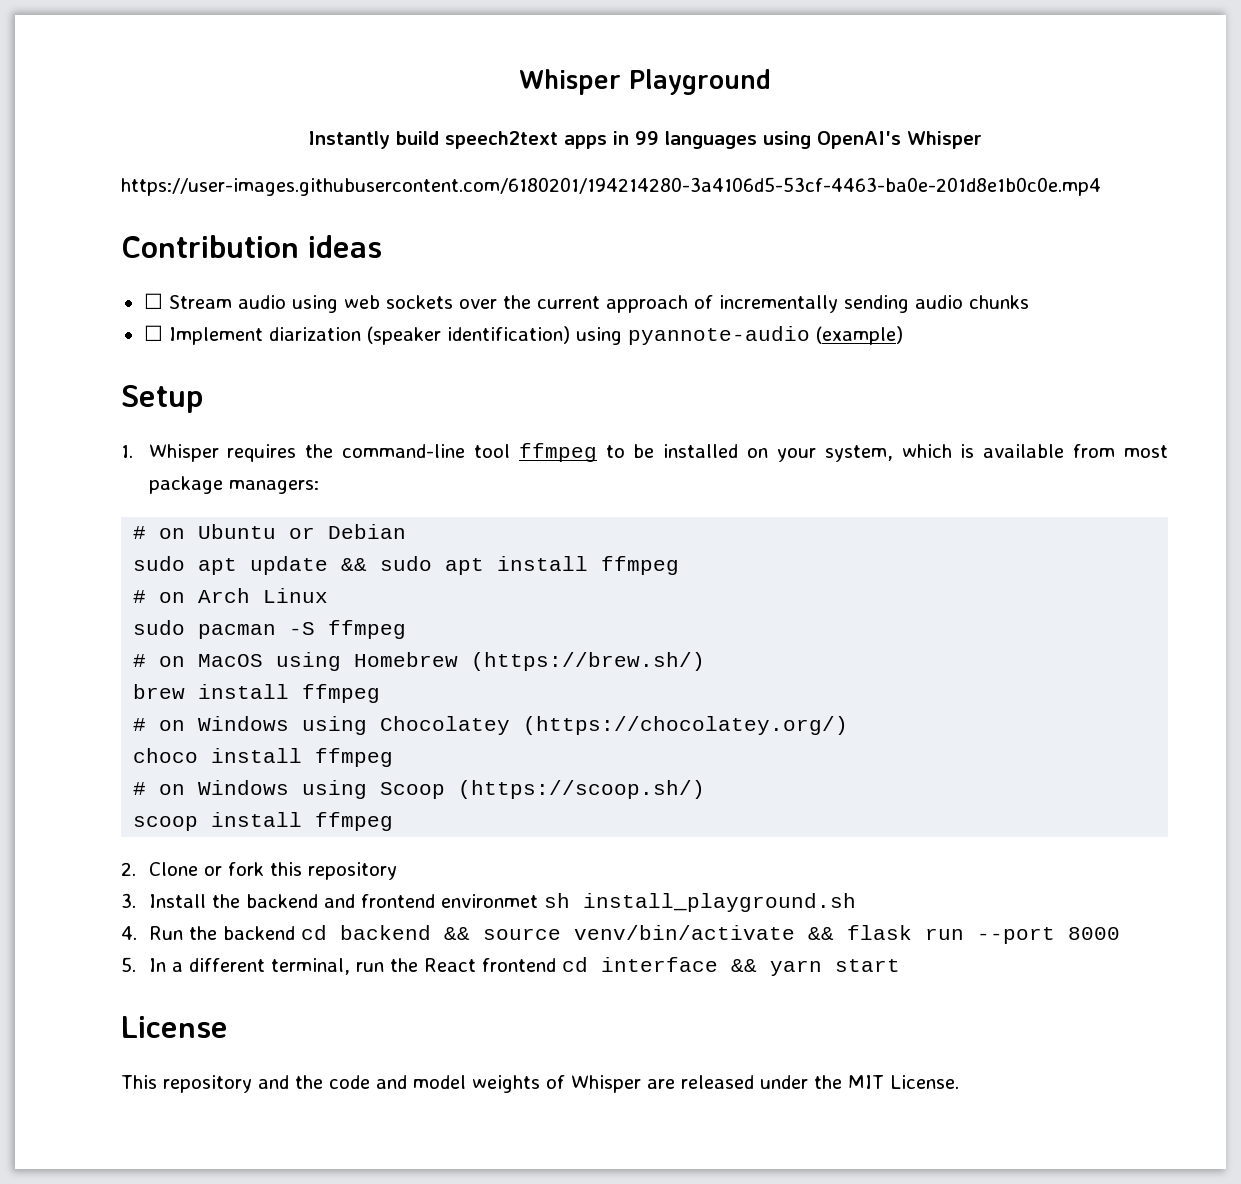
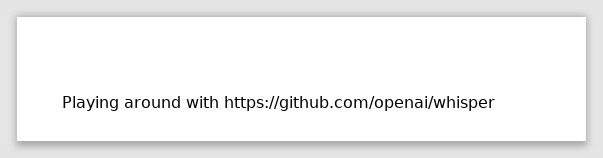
- Whisper Playground
- Instantly build speech2text apps in 99 languages using OpenAI's Whisper
- https://user-images.githubusercontent.com/6180201/194214280-3a4106d5-53cf-4463-ba0e-201d8e1b0c0e.mp4
- Contribution ideas
- ☐ Stream audio using web sockets over the current approach of incrementally sending audio chunks
- ☐ Implement diarization (speaker identification) using pyannote-audio (example)
- Setup
- 1. Whisper requires the command-line tool ffmpeg to be installed on your system, which is available from most package managers:
- # on Ubuntu or Debian
- sudo apt update && sudo apt install ffmpeg
- # on Arch Linux
- sudo pacman -S ffmpeg
- # on MacOS using Homebrew (https://brew.sh/)
- brew install ffmpeg
- # on Windows using Chocolatey (https://chocolatey.org/)
- choco install ffmpeg
- # on Windows using Scoop (https://scoop.sh/)
- scoop install ffmpeg
- 2. Clone or fork this repository
- 3. Install the backend and frontend environmet sh install_playground.sh
- 4. Run the backend cd backend && source venv/bin/activate && flask run --port 8000
- 5. In a different terminal, run the React frontend cd interface && yarn start
- License
- This repository and the code and model weights of Whisper are released under the MIT License.
+ Playing around with https://github.com/openai/whisper

